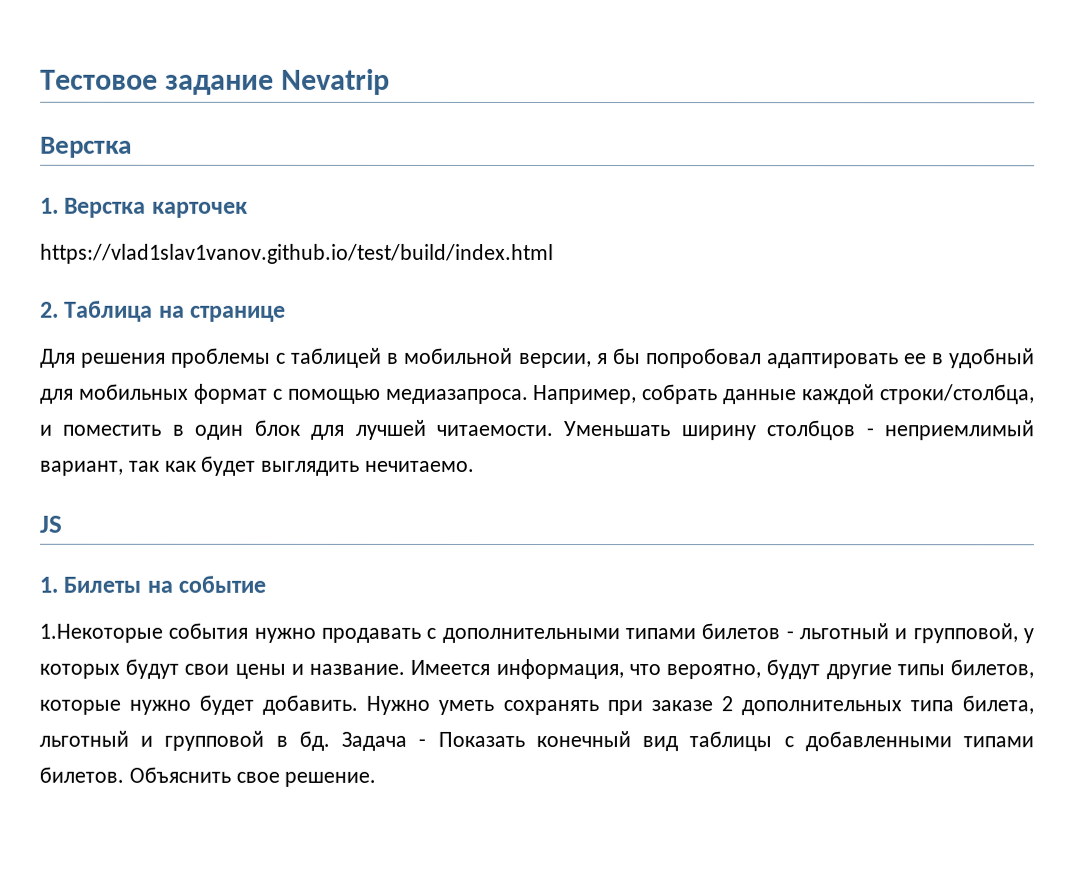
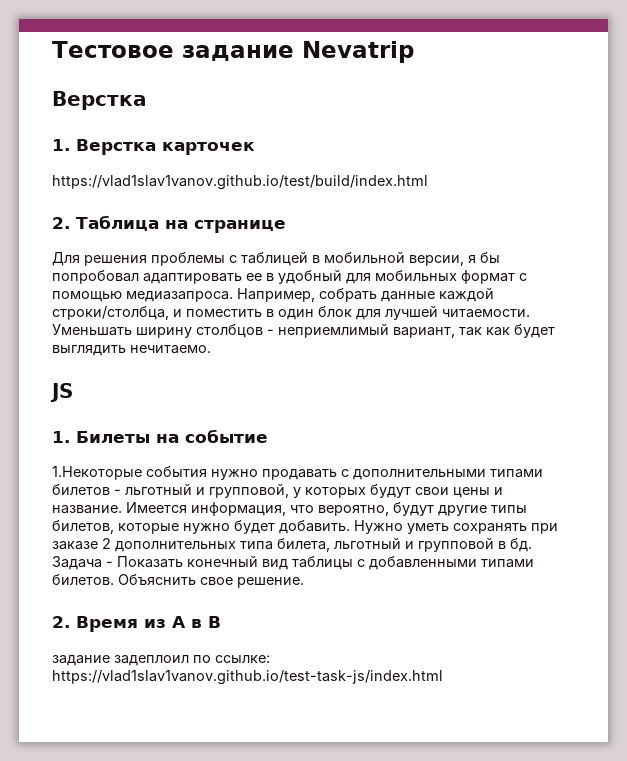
+ 2. Время из A в B
+ задание задеплоил по ссылке: https://vlad1slav1vanov.github.io/test-task-js/index.html

